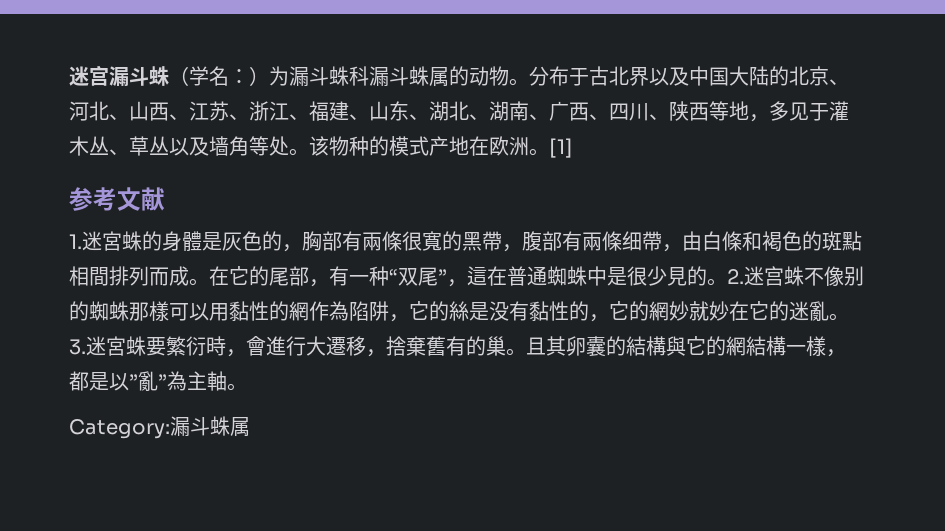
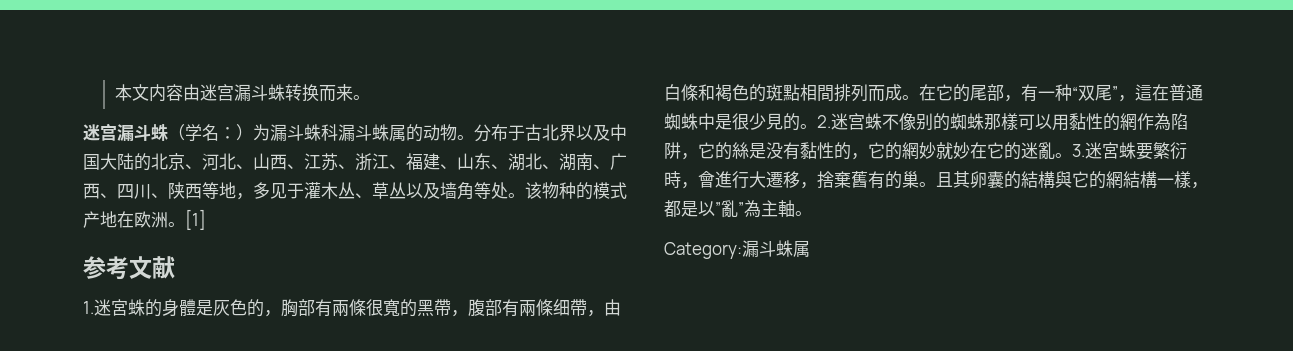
+ 本文内容由迷宫漏斗蛛转换而来。

